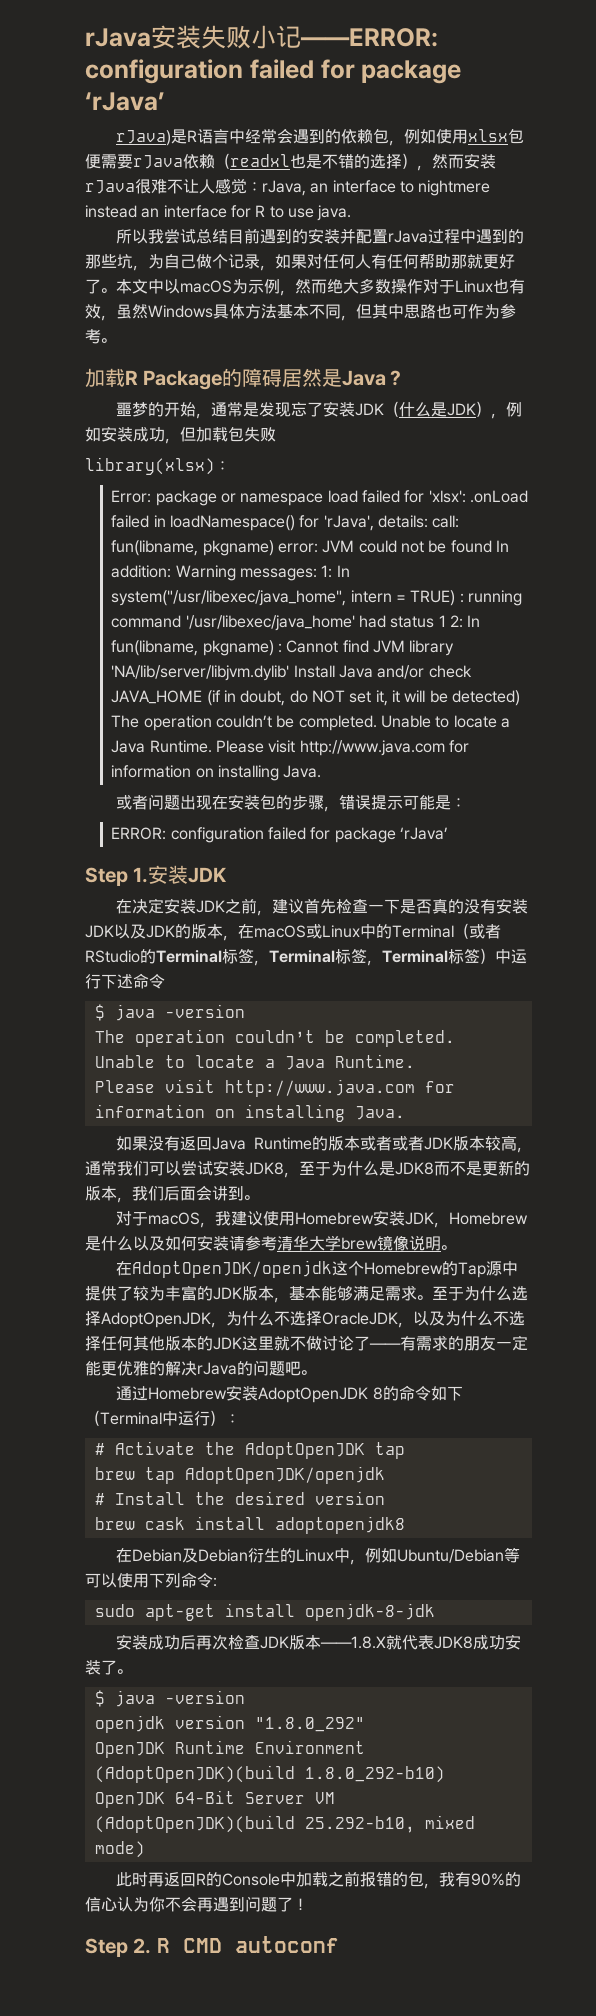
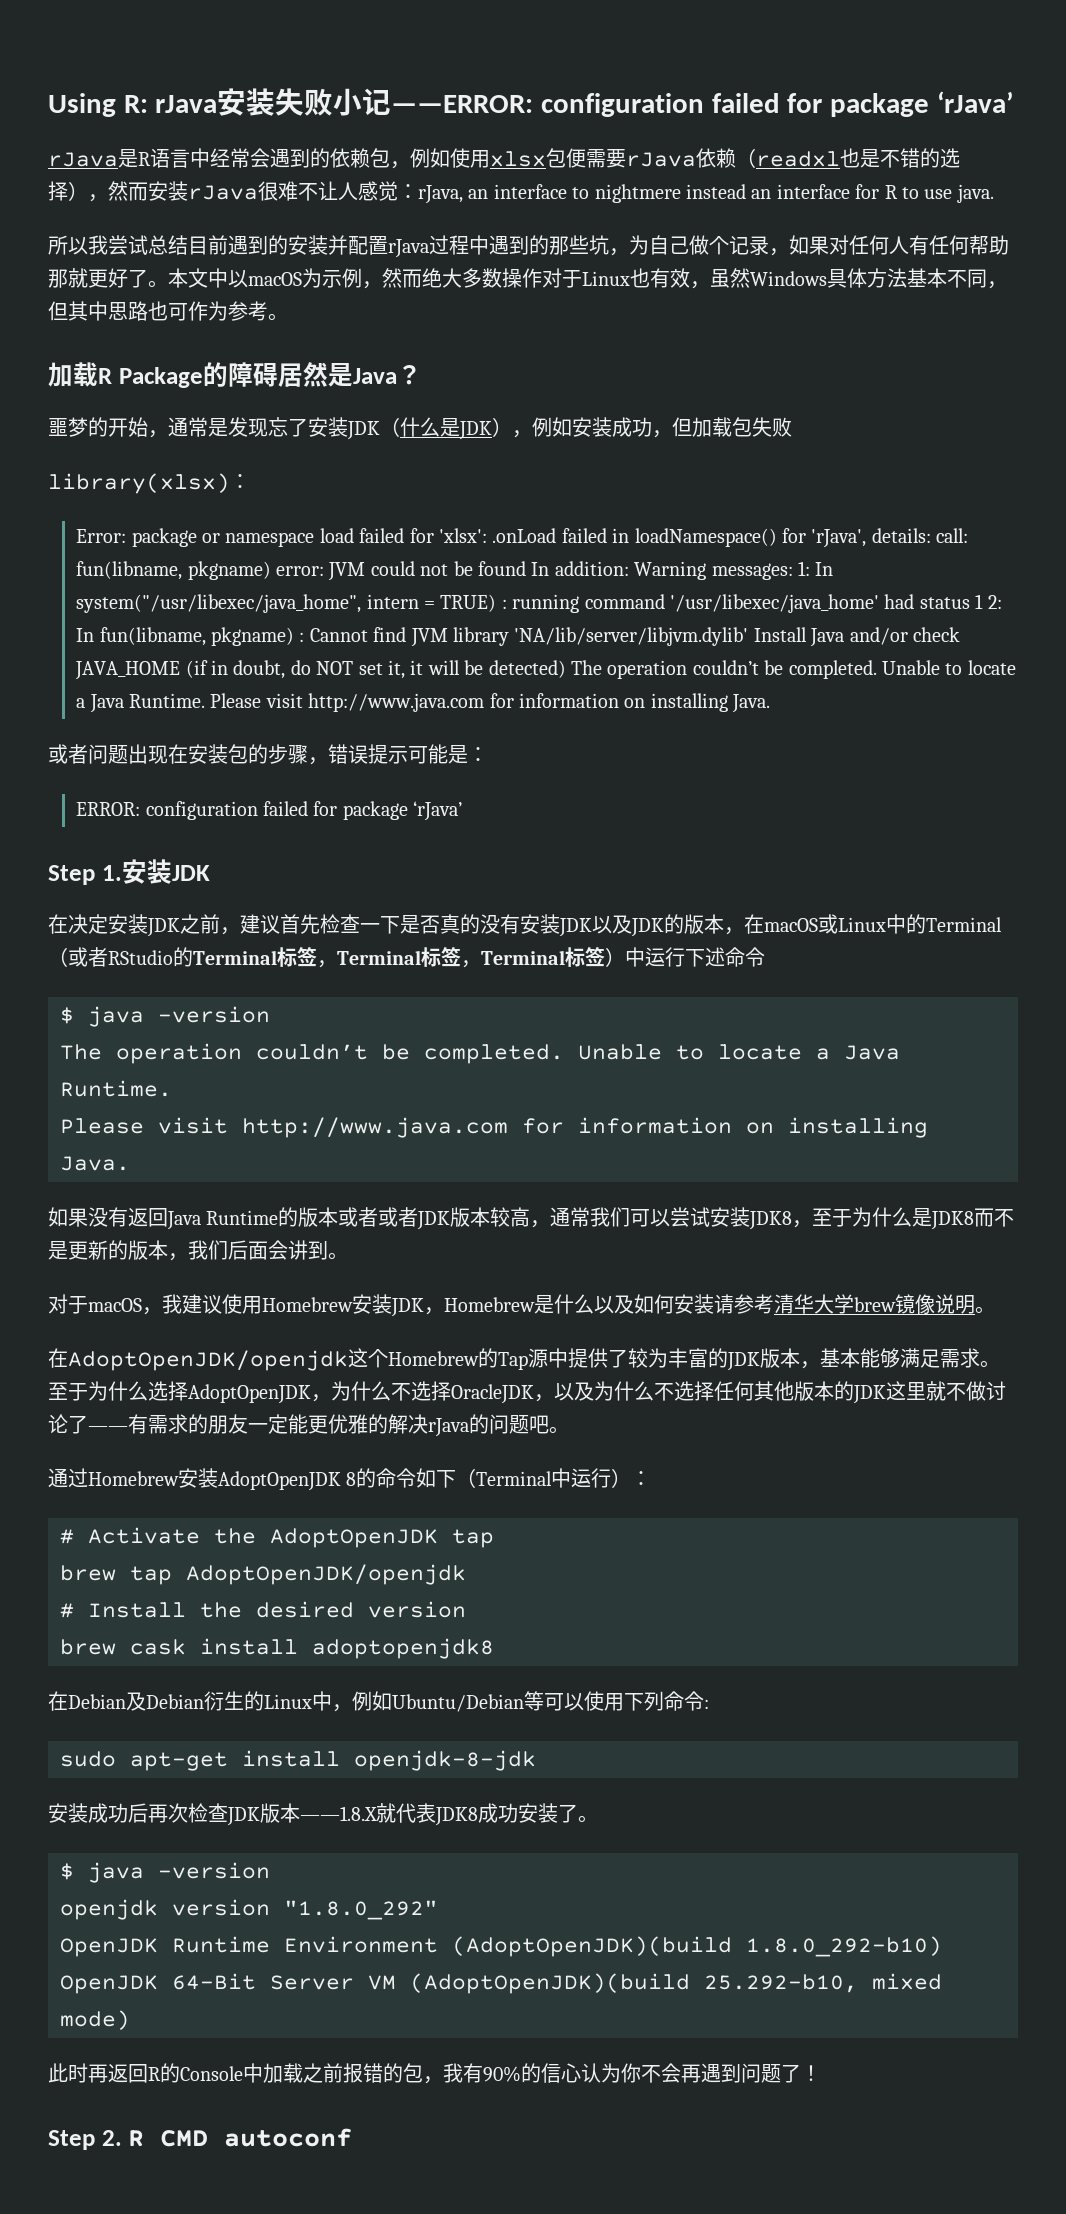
- rJava安装失败小记——ERROR: configuration failed for package ‘rJava’
+ Using R: rJava安装失败小记——ERROR: configuration failed for package ‘rJava’
- rJava)是R语言中经常会遇到的依赖包，例如使用xlsx包便需要rJava依赖（readxl也是不错的选择），然而安装rJava很难不让人感觉：rJava, an interface to nightmere instead an interface for R to use java.
+ rJava是R语言中经常会遇到的依赖包，例如使用xlsx包便需要rJava依赖（readxl也是不错的选择），然而安装rJava很难不让人感觉：rJava, an interface to nightmere instead an interface for R to use java.

